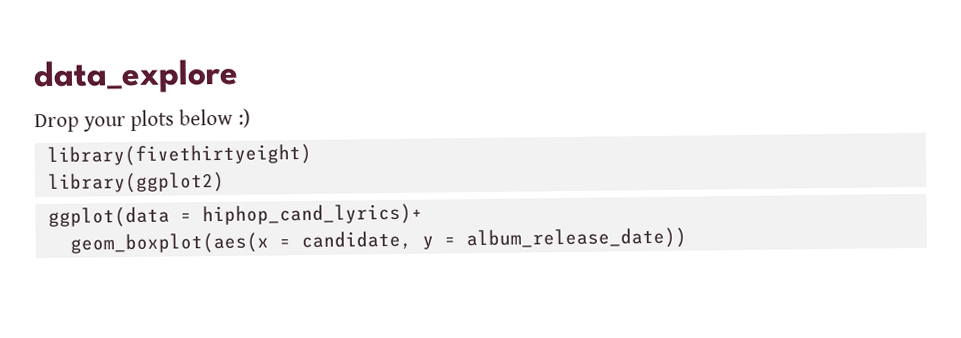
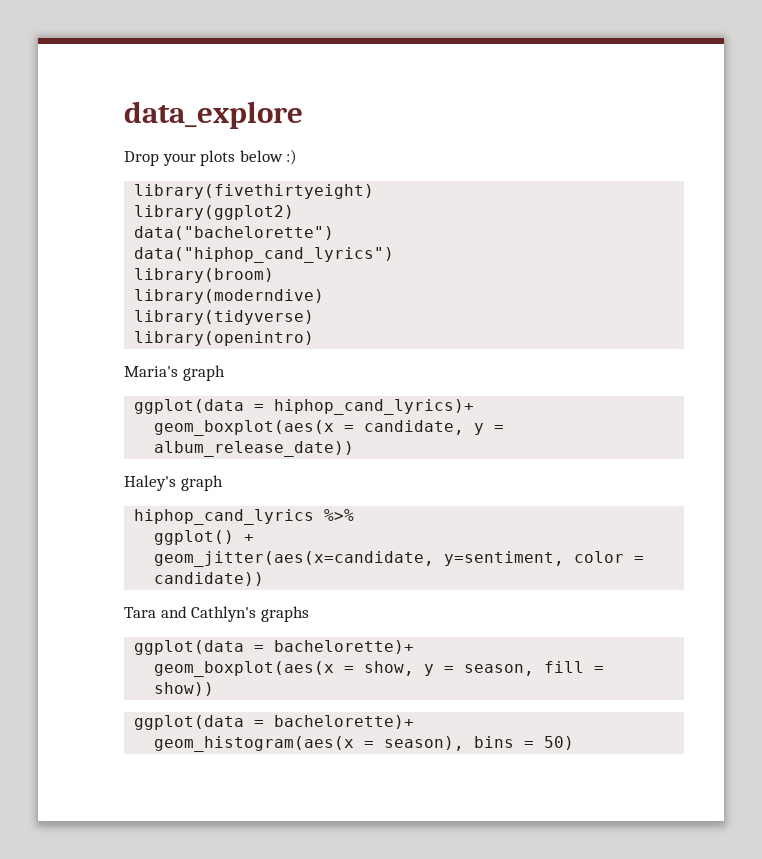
+ data("bachelorette")
+ data("hiphop_cand_lyrics")
+ library(broom)
+ library(moderndive)
+ library(tidyverse)
+ library(openintro)
+ Maria's graph
+ Haley's graph
+ hiphop_cand_lyrics %>%
+ ggplot() +
+ geom_jitter(aes(x=candidate, y=sentiment, color = candidate))
+ Tara and Cathlyn's graphs
+ ggplot(data = bachelorette)+
+ geom_boxplot(aes(x = show, y = season, fill = show))
+ ggplot(data = bachelorette)+
+ geom_histogram(aes(x = season), bins = 50)

